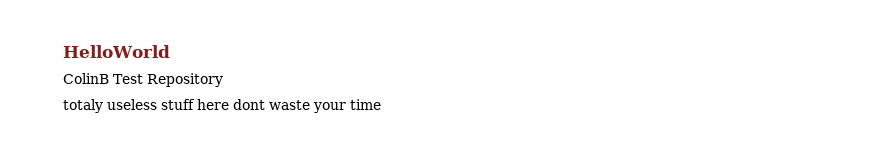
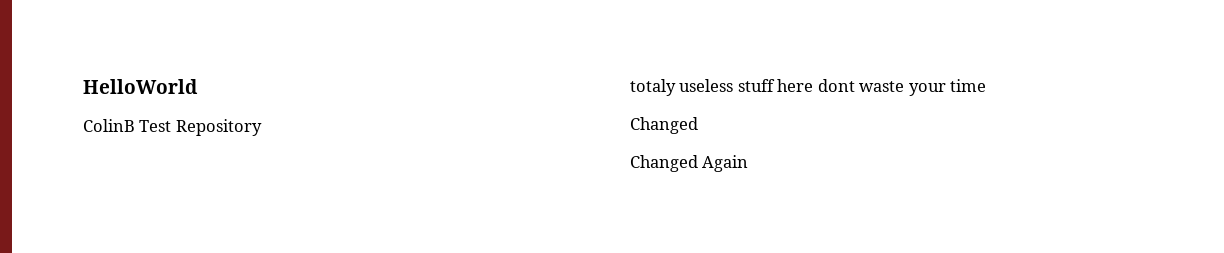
  totaly useless stuff here dont waste your time
+ Changed
+ Changed Again

